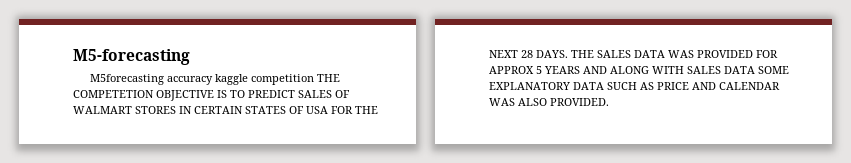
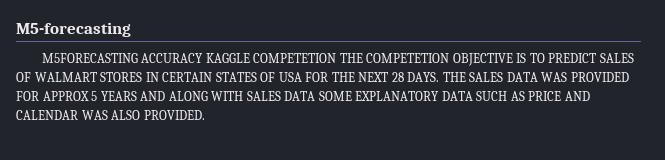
- M5forecasting accuracy kaggle competition THE COMPETETION OBJECTIVE IS TO PREDICT SALES OF WALMART STORES IN CERTAIN STATES OF USA FOR THE NEXT 28 DAYS.
+ M5FORECASTING ACCURACY KAGGLE COMPETETION THE COMPETETION OBJECTIVE IS TO PREDICT SALES OF WALMART STORES IN CERTAIN STATES OF USA FOR THE NEXT 28 DAYS.

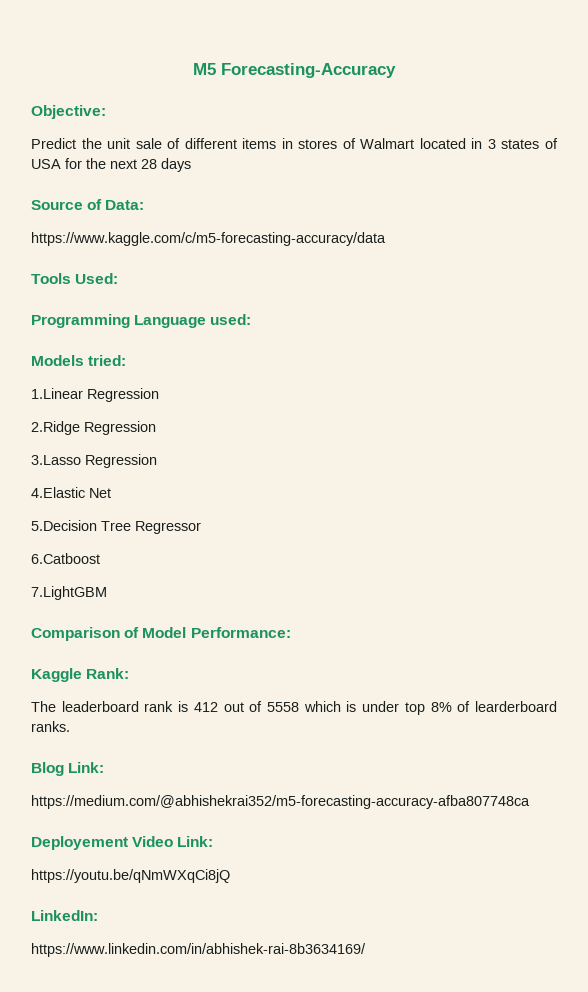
- M5-forecasting
- M5FORECASTING ACCURACY KAGGLE COMPETETION THE COMPETETION OBJECTIVE IS TO PREDICT SALES OF WALMART STORES IN CERTAIN STATES OF USA FOR THE NEXT 28 DAYS. THE SALES DATA WAS PROVIDED FOR APPROX 5 YEARS AND ALONG WITH SALES DATA SOME EXPLANATORY DATA SUCH AS PRICE AND CALENDAR WAS ALSO PROVIDED.
+ M5 Forecasting-Accuracy
+ Objective:
+ Predict the unit sale of different items in stores of Walmart located in 3 states of USA for the next 28 days
+ Source of Data:
+ https://www.kaggle.com/c/m5-forecasting-accuracy/data
+ Tools Used:
+ Programming Language used:
+ Models tried:
+ 1.Linear Regression
+ 2.Ridge Regression
+ 3.Lasso Regression
+ 4.Elastic Net
+ 5.Decision Tree Regressor
+ 6.Catboost
+ 7.LightGBM
+ Comparison of Model Performance:
+ Kaggle Rank:
+ The leaderboard rank is 412 out of 5558 which is under top 8% of learderboard ranks.
+ Blog Link:
+ https://medium.com/@abhishekrai352/m5-forecasting-accuracy-afba807748ca
+ Deployement Video Link:
+ https://youtu.be/qNmWXqCi8jQ
+ LinkedIn:
+ https://www.linkedin.com/in/abhishek-rai-8b3634169/

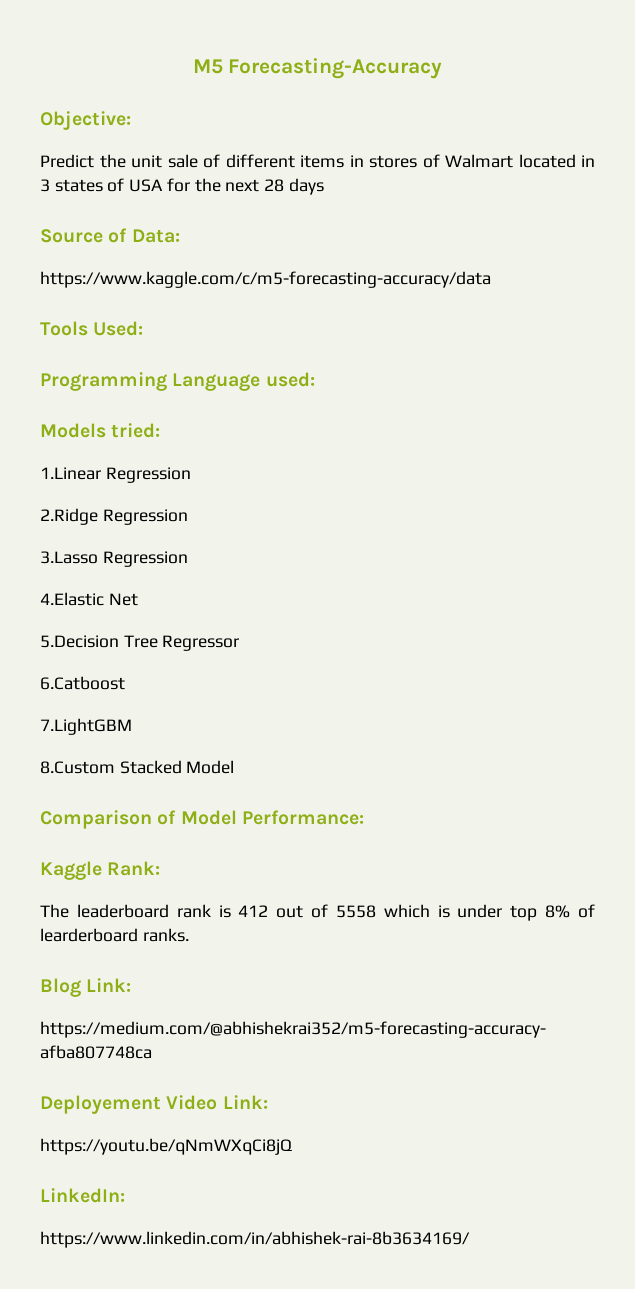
+ 8.Custom Stacked Model

